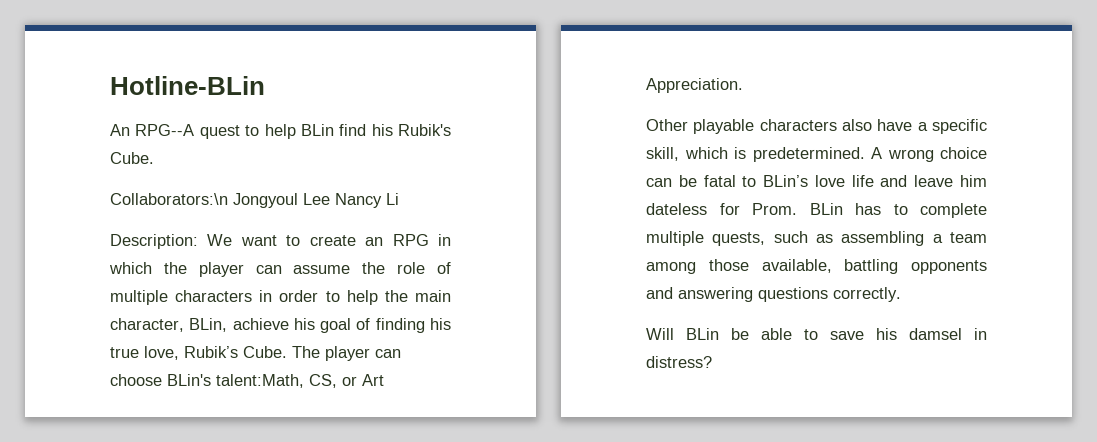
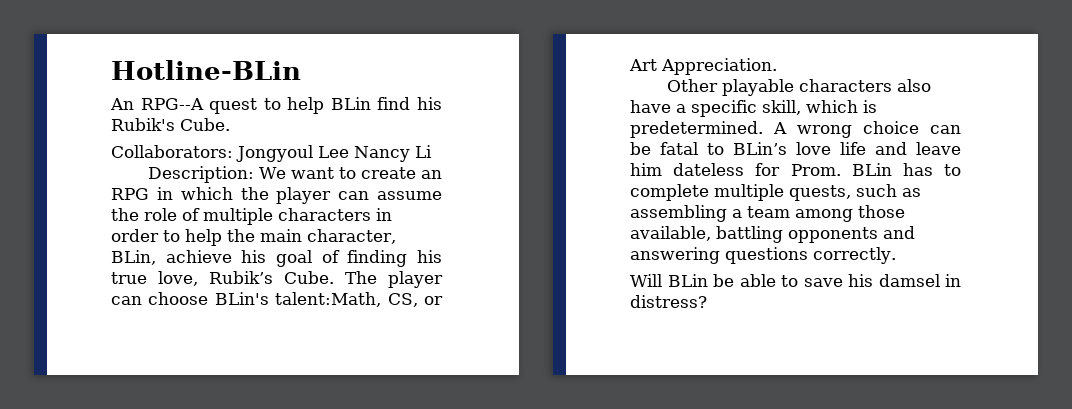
- Collaborators:\n Jongyoul Lee Nancy Li
+ Collaborators: Jongyoul Lee Nancy Li

